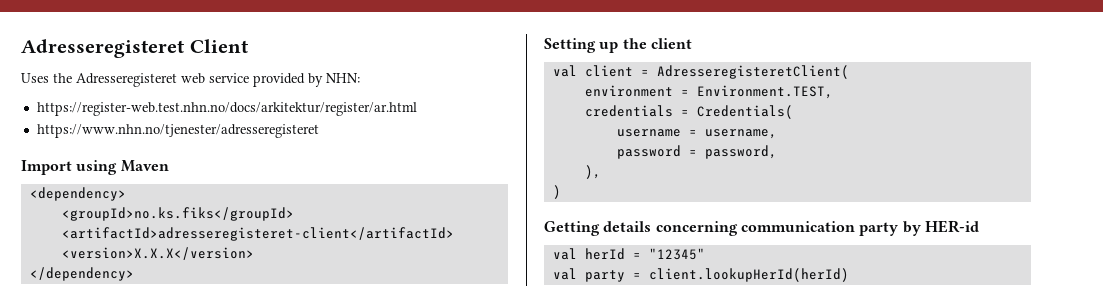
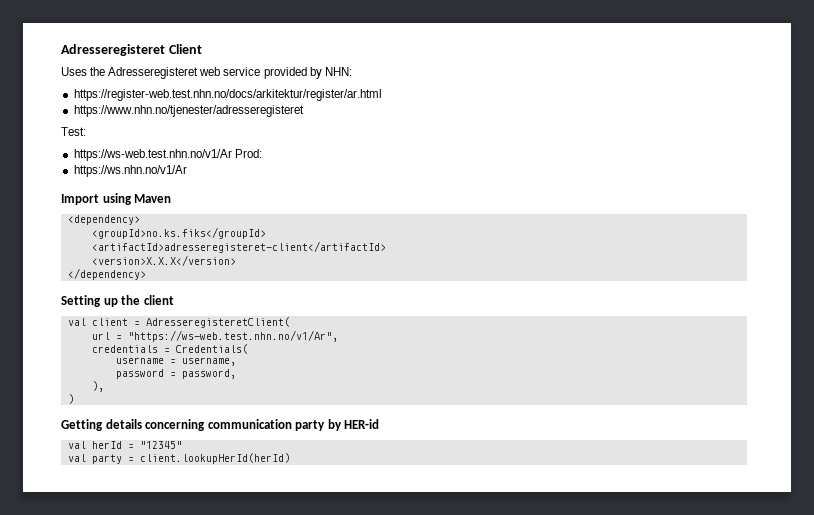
+ Test:
+ https://ws-web.test.nhn.no/v1/Ar Prod:
+ https://ws.nhn.no/v1/Ar
- environment = Environment.TEST,
+ url = "https://ws-web.test.nhn.no/v1/Ar",

